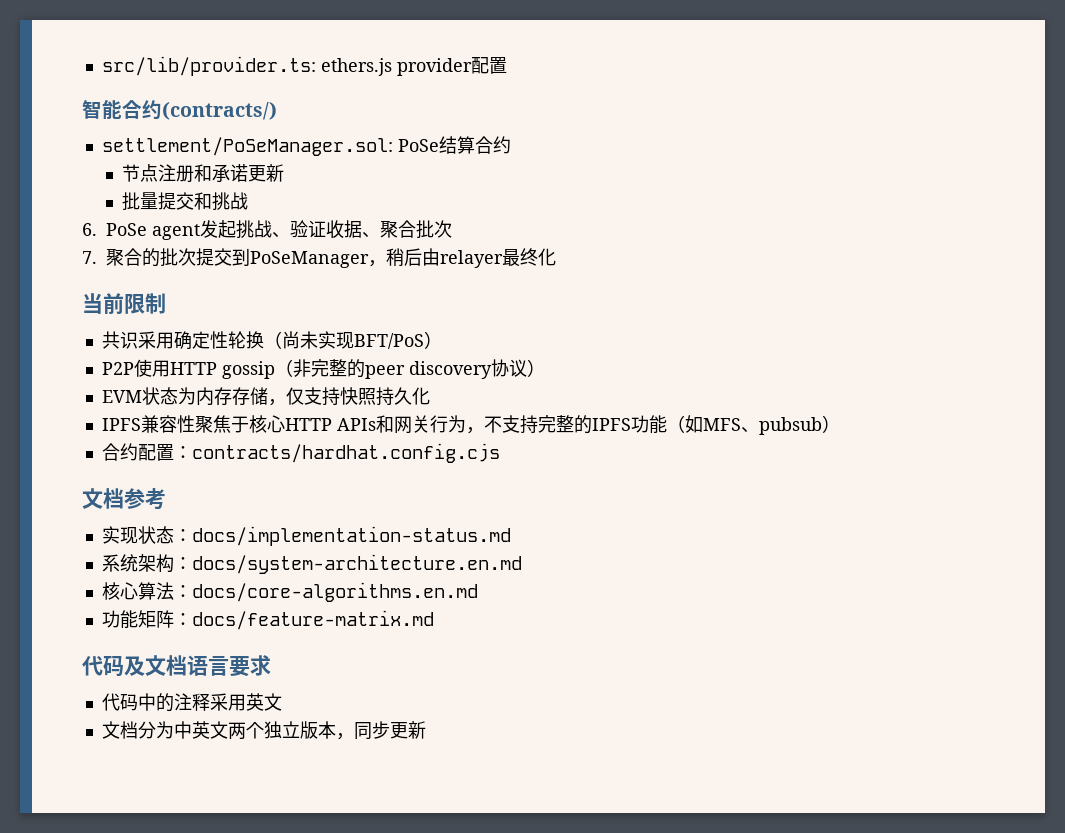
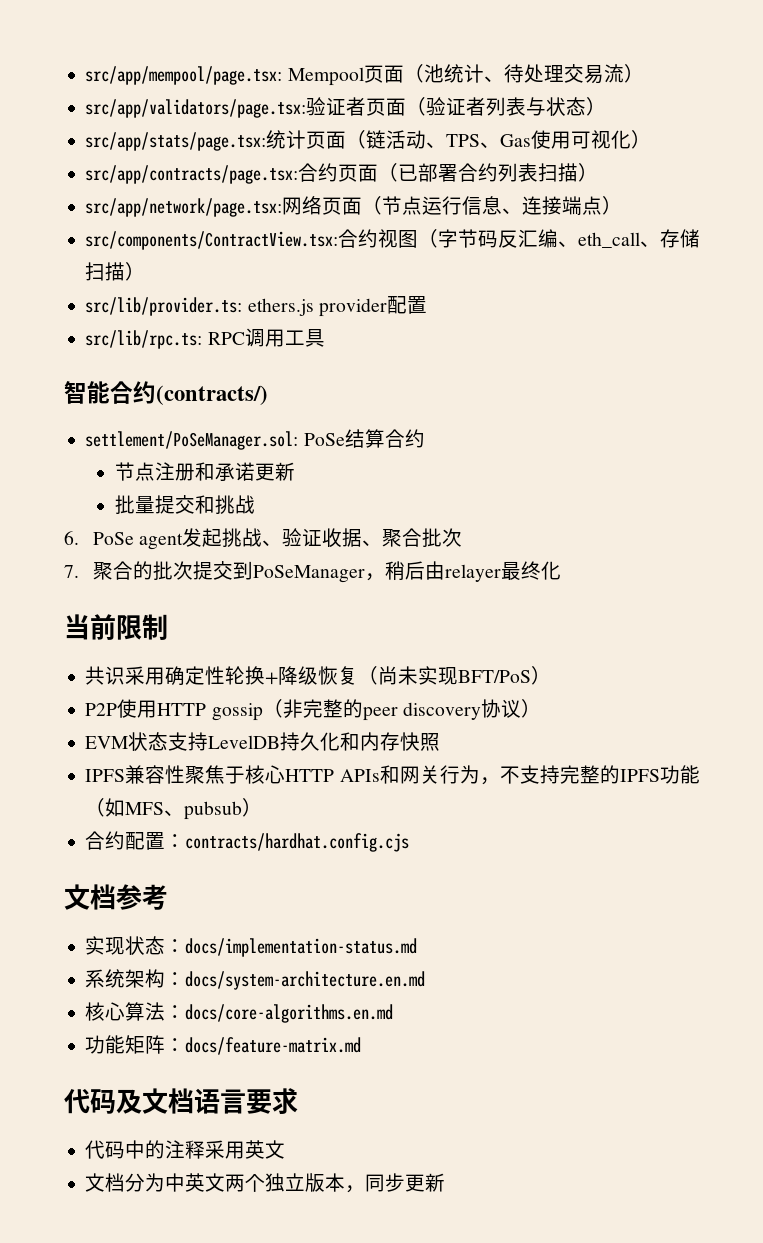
+ src/app/mempool/page.tsx: Mempool页面（池统计、待处理交易流）
+ src/app/validators/page.tsx:验证者页面（验证者列表与状态）
+ src/app/stats/page.tsx:统计页面（链活动、TPS、Gas使用可视化）
+ src/app/contracts/page.tsx:合约页面（已部署合约列表扫描）
+ src/app/network/page.tsx:网络页面（节点运行信息、连接端点）
+ src/components/ContractView.tsx:合约视图（字节码反汇编、eth_call、存储扫描）
+ src/lib/rpc.ts: RPC调用工具
- 共识采用确定性轮换（尚未实现BFT/PoS）
+ 共识采用确定性轮换+降级恢复（尚未实现BFT/PoS）
- EVM状态为内存存储，仅支持快照持久化
+ EVM状态支持LevelDB持久化和内存快照

